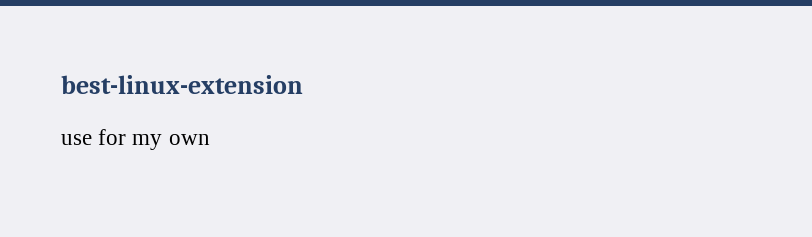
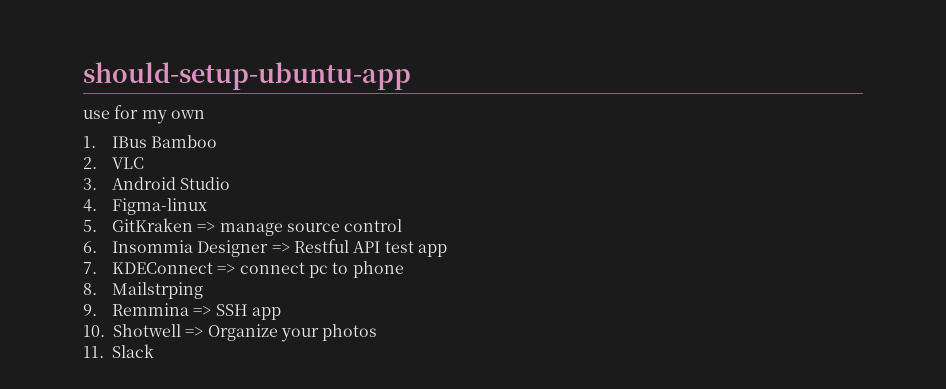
- best-linux-extension
+ should-setup-ubuntu-app
+ 1. IBus Bamboo
+ 2. VLC
+ 3. Android Studio
+ 4. Figma-linux
+ 5. GitKraken => manage source control
+ 6. Insommia Designer => Restful API test app
+ 7. KDEConnect => connect pc to phone
+ 8. Mailstrping
+ 9. Remmina => SSH app
+ 10. Shotwell => Organize your photos
+ 11. Slack

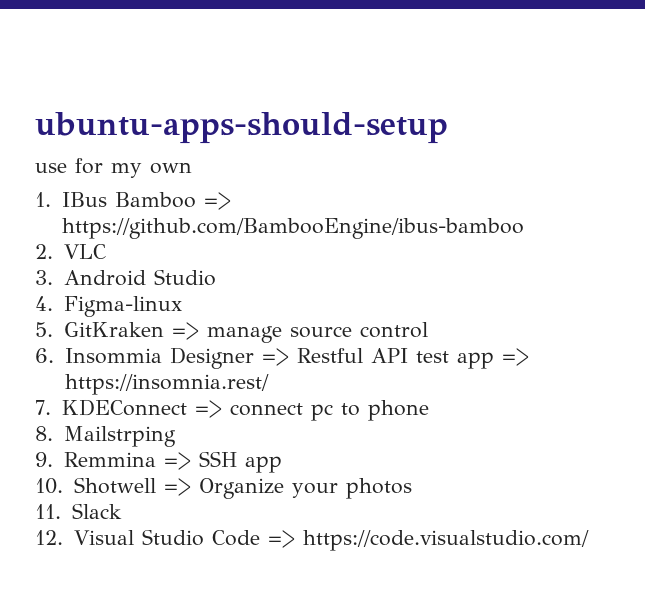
- should-setup-ubuntu-app
+ ubuntu-apps-should-setup
- 1. IBus Bamboo
+ 1. IBus Bamboo => https://github.com/BambooEngine/ibus-bamboo
- 6. Insommia Designer => Restful API test app
+ 6. Insommia Designer => Restful API test app => https://insomnia.rest/
+ 12. Visual Studio Code => https://code.visualstudio.com/

